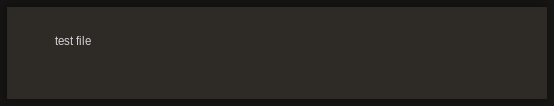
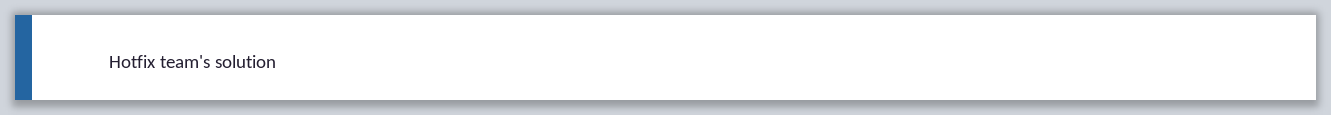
- test file
+ Hotfix team's solution

